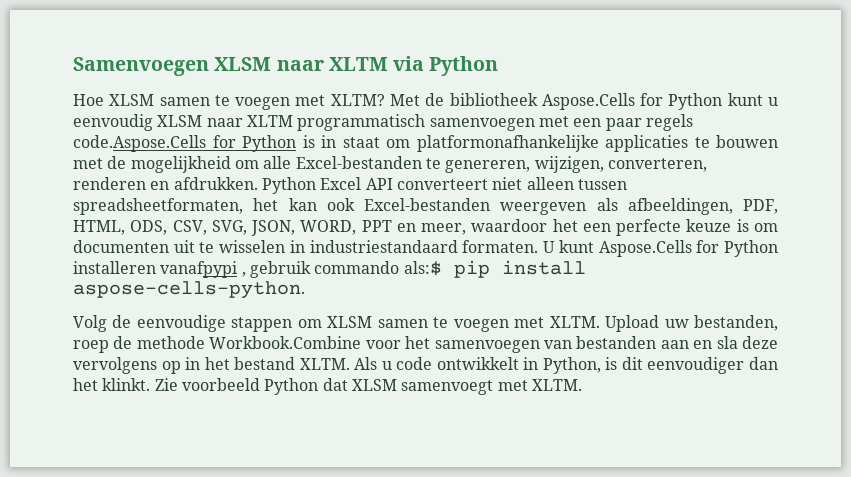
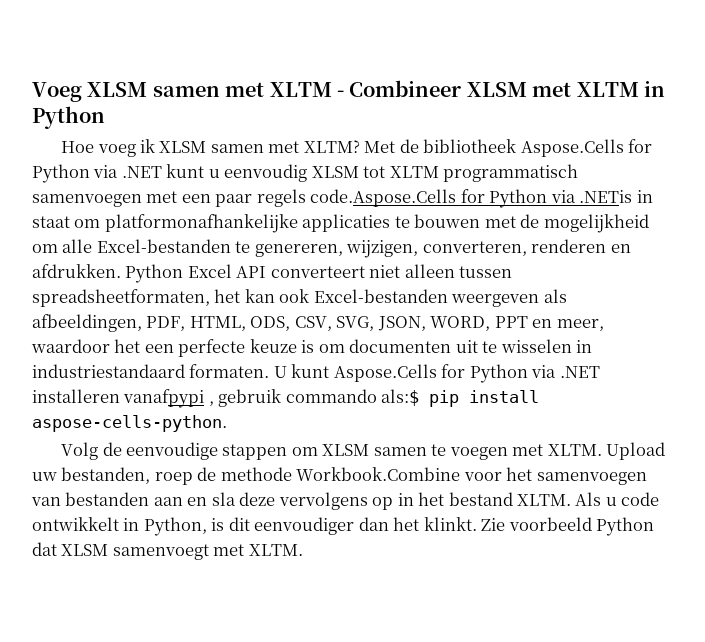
- Samenvoegen XLSM naar XLTM via Python
- Hoe XLSM samen te voegen met XLTM?
+ Voeg XLSM samen met XLTM - Combineer XLSM met XLTM in Python
+ Hoe voeg ik XLSM samen met XLTM?
- Met de bibliotheek Aspose.Cells for Python kunt u eenvoudig XLSM naar XLTM programmatisch samenvoegen met een paar regels code.Aspose.Cells for Python is in staat om platformonafhankelijke applicaties te bouwen met de mogelijkheid om alle Excel-bestanden te genereren, wijzigen, converteren, renderen en afdrukken.
+ Met de bibliotheek Aspose.Cells for Python via .NET kunt u eenvoudig XLSM tot XLTM programmatisch samenvoegen met een paar regels code.Aspose.Cells for Python via .NETis in staat om platformonafhankelijke applicaties te bouwen met de mogelijkheid om alle Excel-bestanden te genereren, wijzigen, converteren, renderen en afdrukken.
- U kunt Aspose.Cells for Python installeren vanafpypi , gebruik commando als:$ pip install aspose-cells-python.
+ U kunt Aspose.Cells for Python via .NET installeren vanafpypi , gebruik commando als:$ pip install aspose-cells-python.

